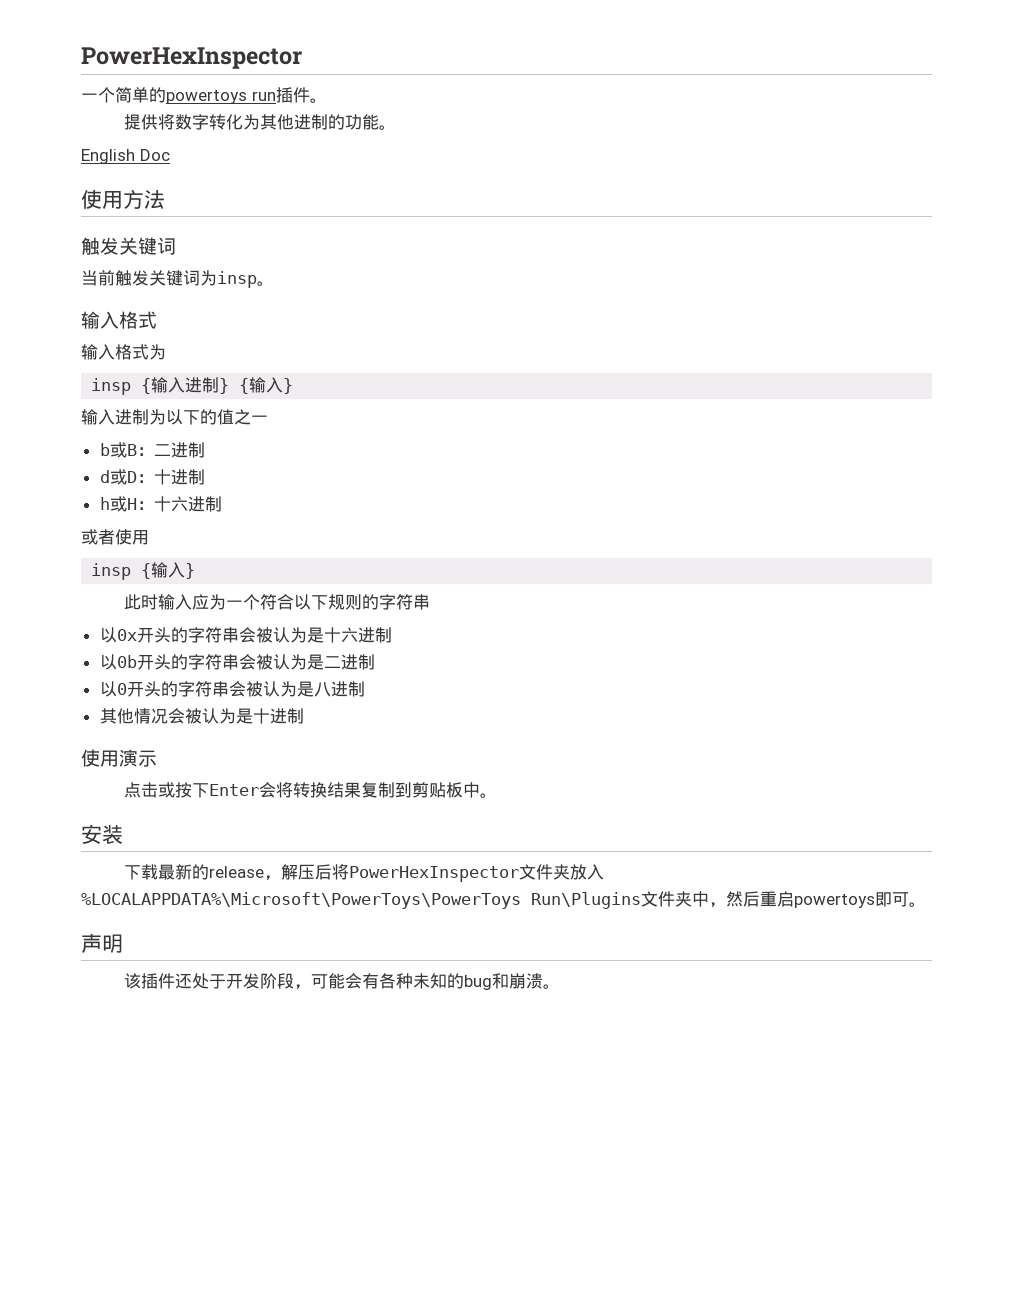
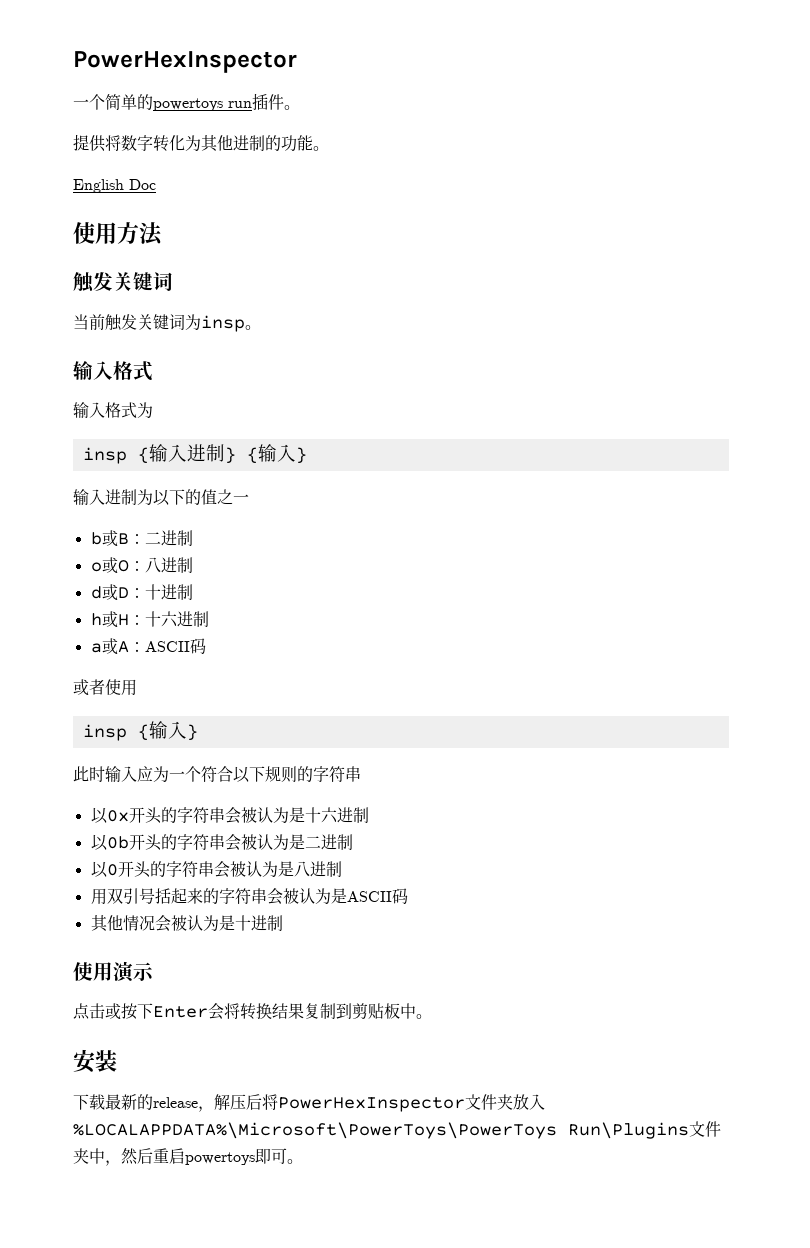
+ o或O：八进制
+ a或A：ASCII码
+ 用双引号括起来的字符串会被认为是ASCII码
- 声明
- 该插件还处于开发阶段，可能会有各种未知的bug和崩溃。

